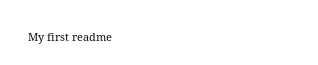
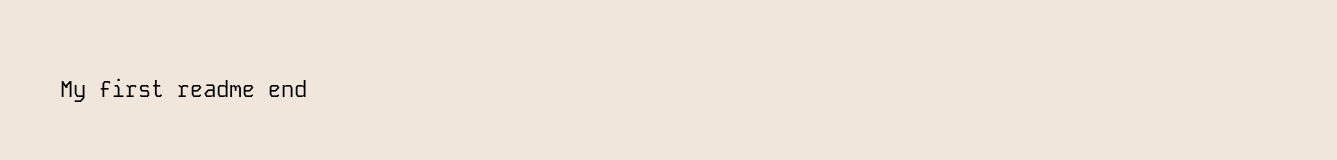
- My first readme
+ My first readme end

